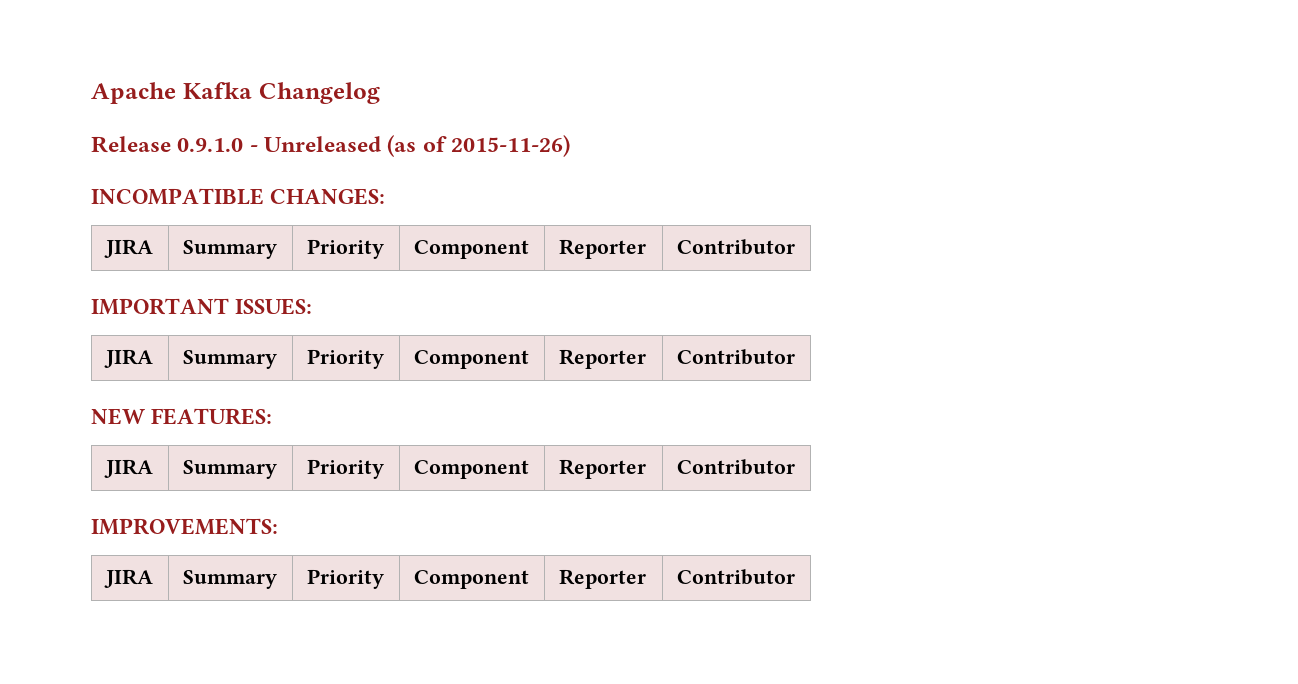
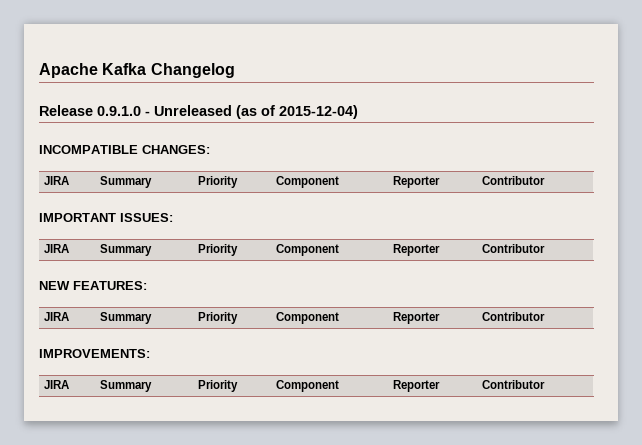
- Release 0.9.1.0 - Unreleased (as of 2015-11-26)
+ Release 0.9.1.0 - Unreleased (as of 2015-12-04)

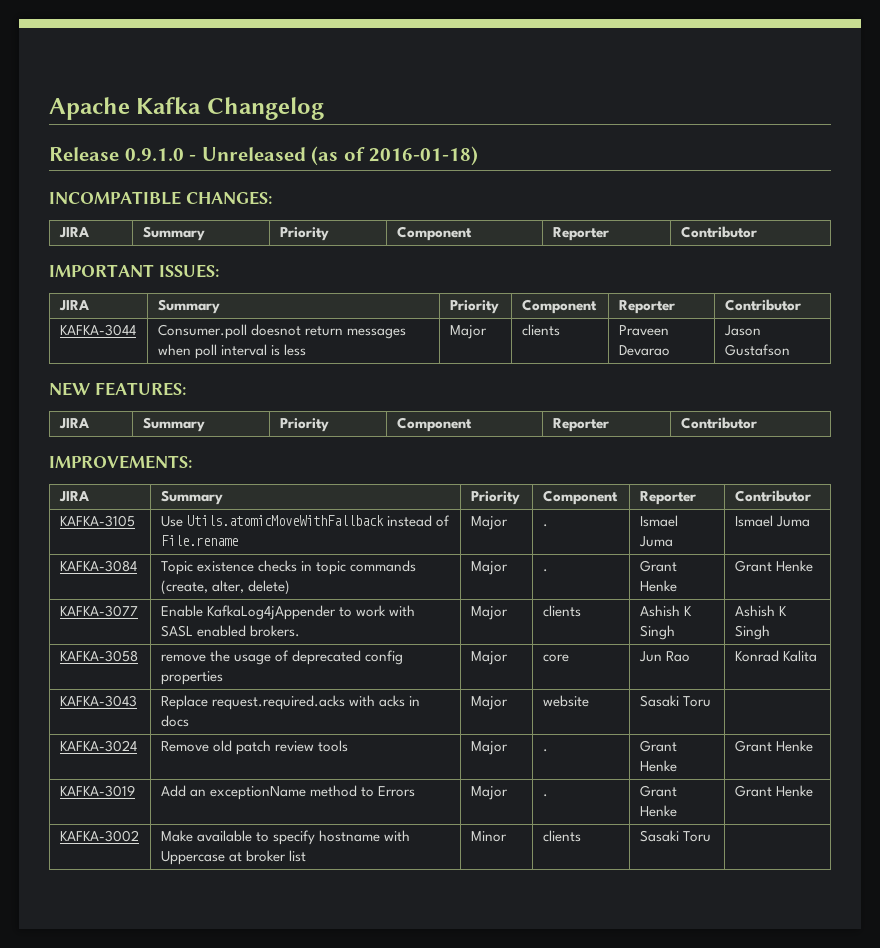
- Release 0.9.1.0 - Unreleased (as of 2015-12-04)
+ Release 0.9.1.0 - Unreleased (as of 2016-01-18)
+ KAFKA-3044 | Consumer.poll doesnot return messages when poll interval is less | Major | clients | Praveen Devarao | Jason Gustafson
+ KAFKA-3105 | Use Utils.atomicMoveWithFallback instead of File.rename | Major | . | Ismael Juma | Ismael Juma
+ KAFKA-3084 | Topic existence checks in topic commands (create, alter, delete) | Major | . | Grant Henke | Grant Henke
+ KAFKA-3077 | Enable KafkaLog4jAppender to work with SASL enabled brokers. | Major | clients | Ashish K Singh | Ashish K Singh
+ KAFKA-3058 | remove the usage of deprecated config properties | Major | core | Jun Rao | Konrad Kalita
+ KAFKA-3043 | Replace request.required.acks with acks in docs | Major | website | Sasaki Toru |
+ KAFKA-3024 | Remove old patch review tools | Major | . | Grant Henke | Grant Henke
+ KAFKA-3019 | Add an exceptionName method to Errors | Major | . | Grant Henke | Grant Henke
+ KAFKA-3002 | Make available to specify hostname with Uppercase at broker list | Minor | clients | Sasaki Toru |

